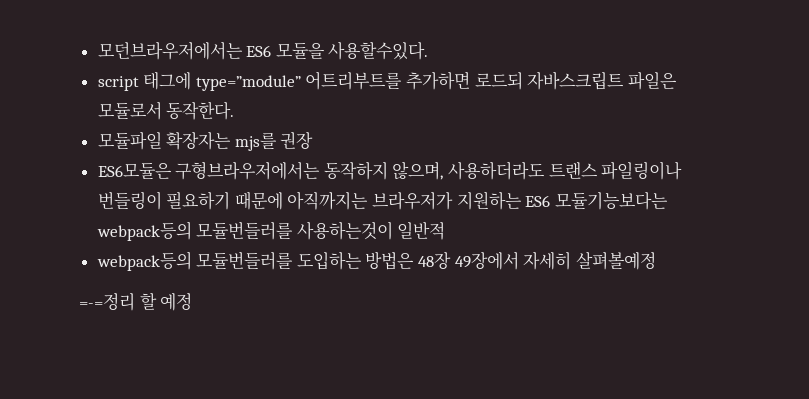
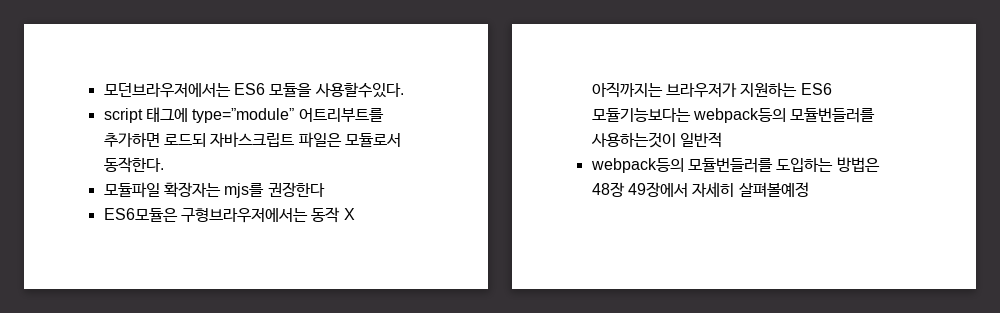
- 모듈파일 확장자는 mjs를 권장
+ 모듈파일 확장자는 mjs를 권장한다
- ES6모듈은 구형브라우저에서는 동작하지 않으며, 사용하더라도 트랜스 파일링이나 번들링이 필요하기 때문에 아직까지는 브라우저가 지원하는 ES6 모듈기능보다는 webpack등의 모듈번들러를 사용하는것이 일반적
+ ES6모듈은 구형브라우저에서는 동작 X 아직까지는 브라우저가 지원하는 ES6 모듈기능보다는 webpack등의 모듈번들러를 사용하는것이 일반적
- =-=정리 할 예정

